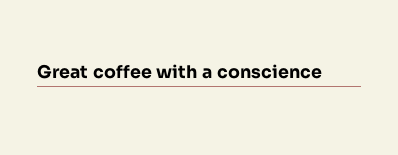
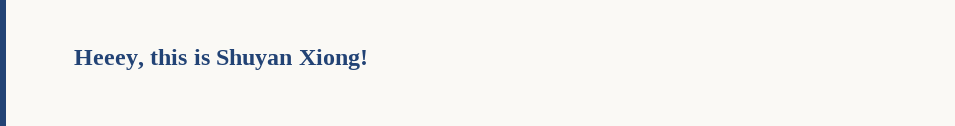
- Great coffee with a conscience
+ Heeey, this is Shuyan Xiong!

